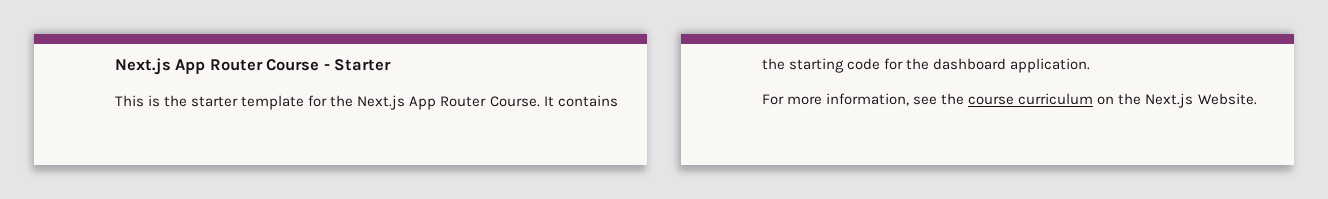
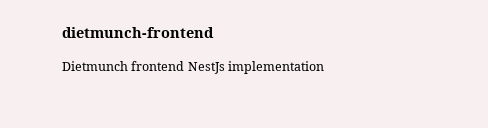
- Next.js App Router Course - Starter
- This is the starter template for the Next.js App Router Course. It contains the starting code for the dashboard application.
- For more information, see the course curriculum on the Next.js Website.
+ dietmunch-frontend
+ Dietmunch frontend NestJs implementation

